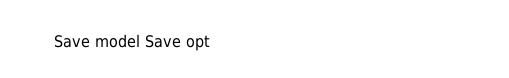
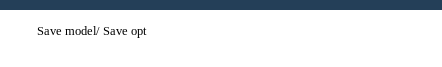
- Save model Save opt
+ Save model/ Save opt

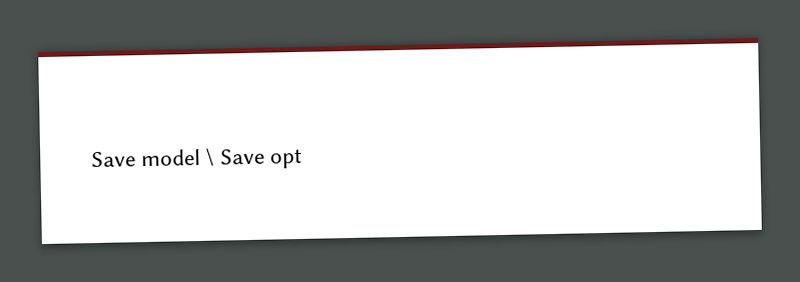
- Save model/ Save opt
+ Save model \ Save opt

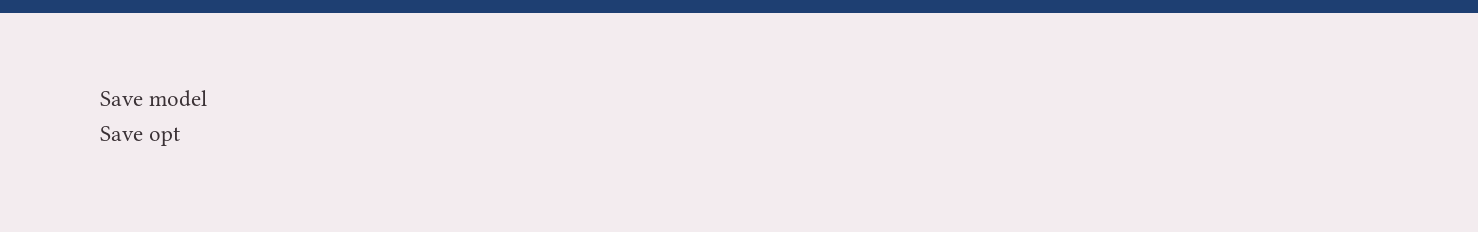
- Save model \ Save opt
+ Save model
+ Save opt

